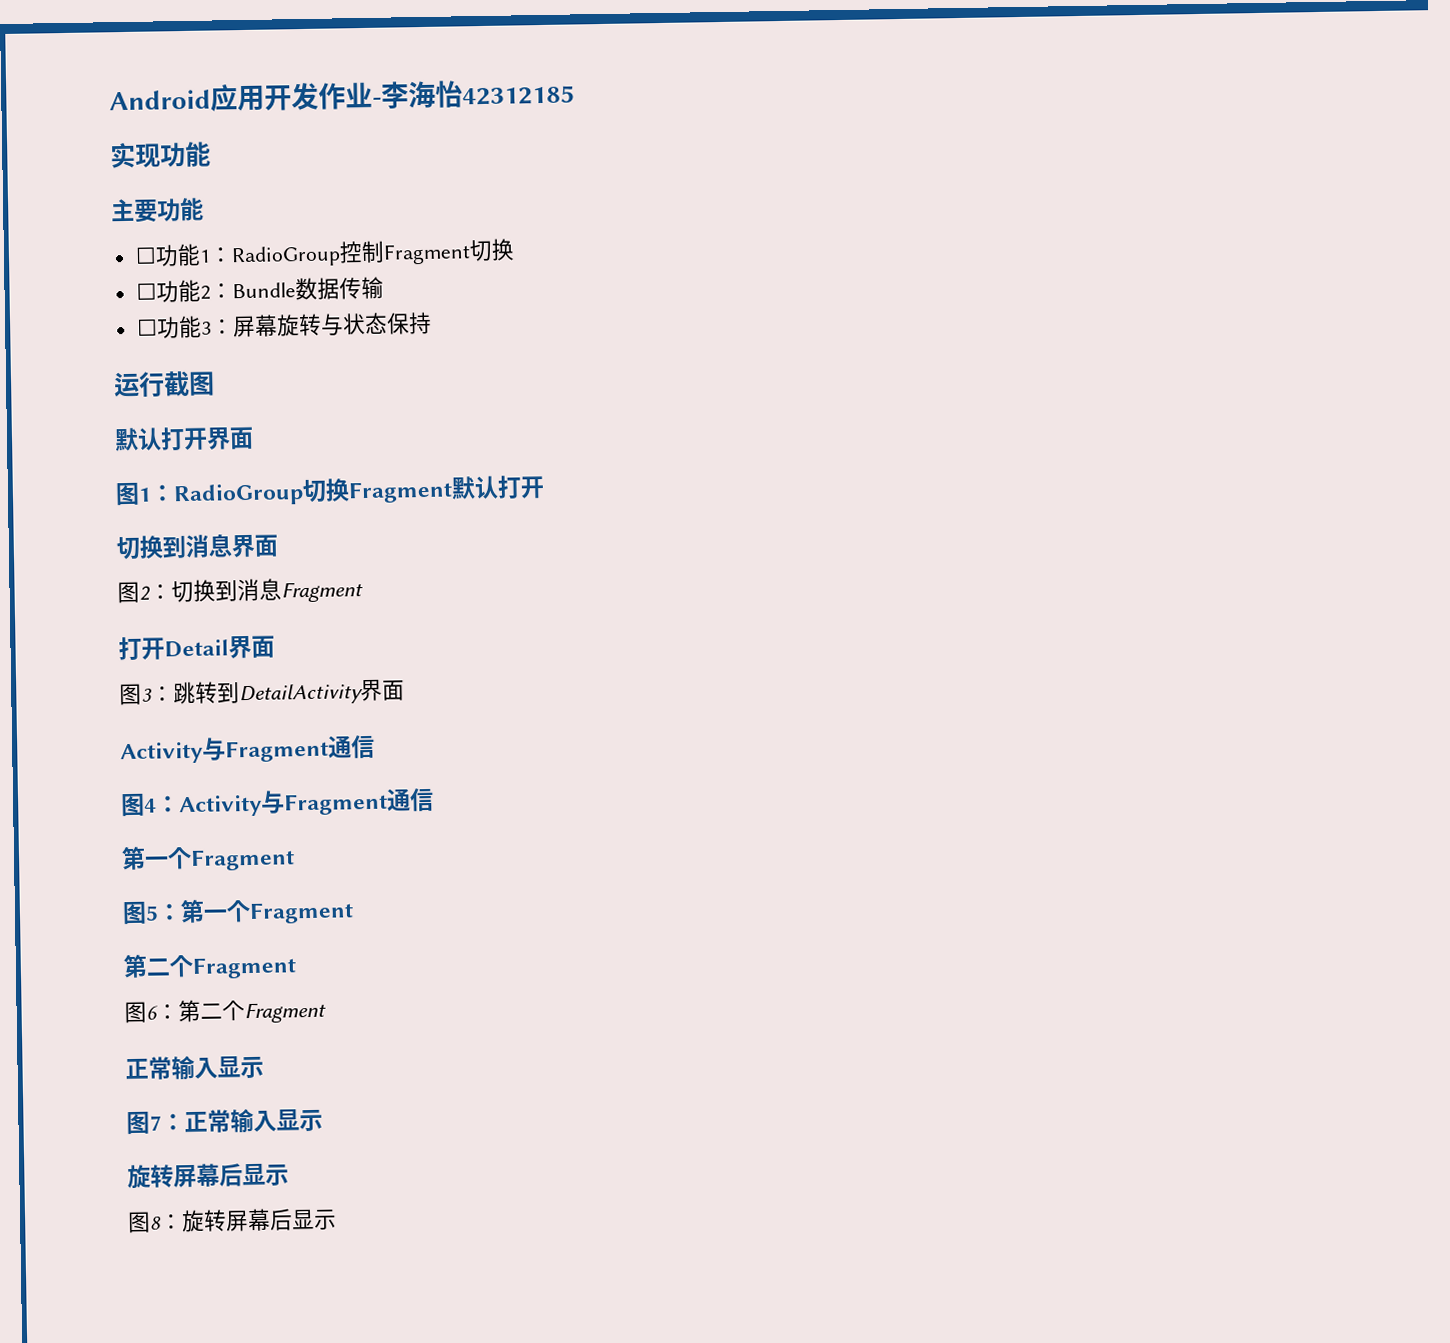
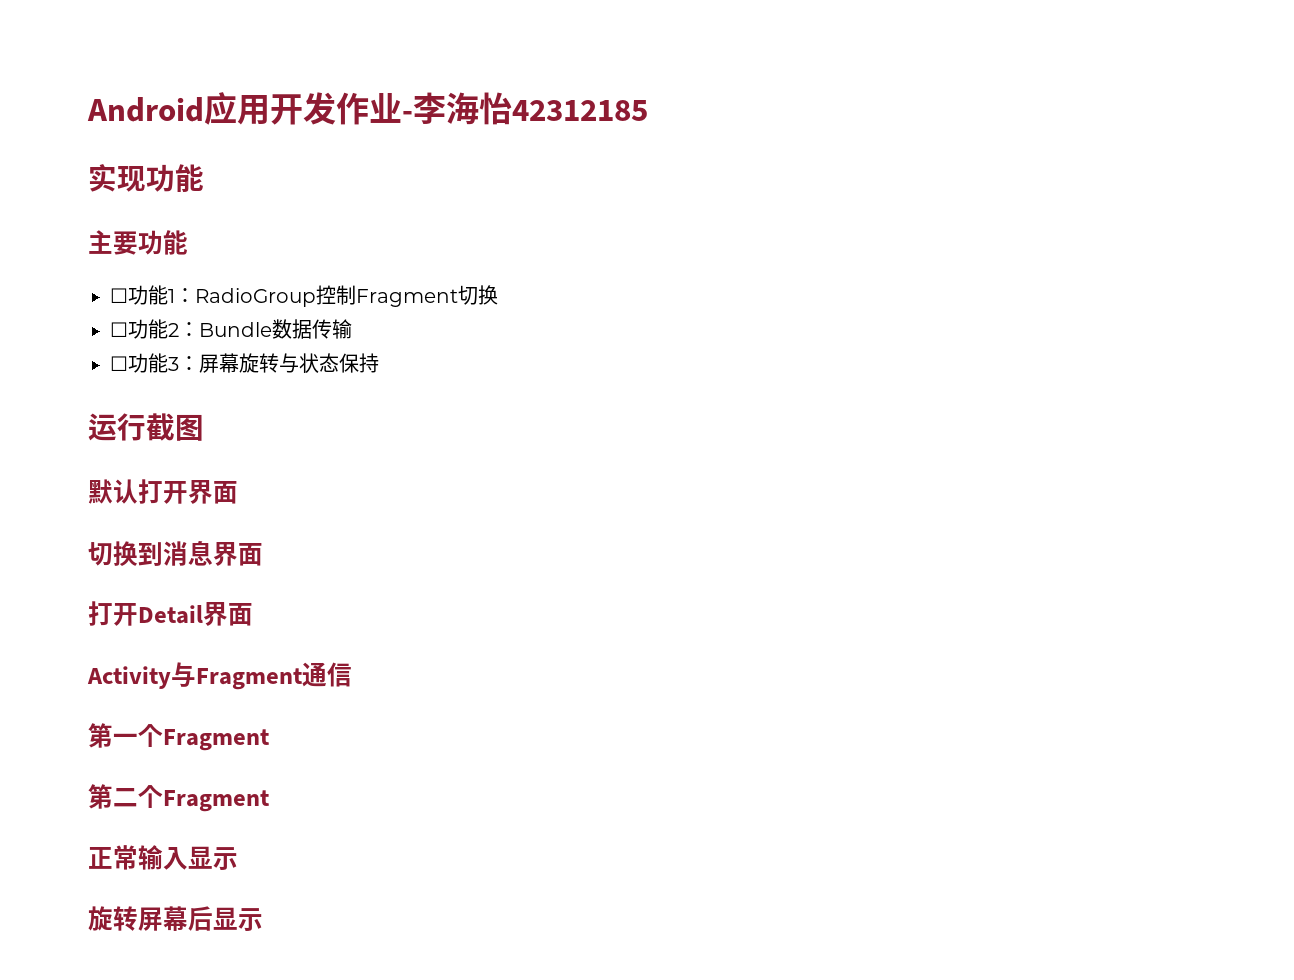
- 图1：RadioGroup切换Fragment默认打开
  切换到消息界面
- 图2：切换到消息Fragment
  打开Detail界面
- 图3：跳转到DetailActivity界面
  Activity与Fragment通信
- 图4：Activity与Fragment通信
- 图5：第一个Fragment
  第二个Fragment
- 图6：第二个Fragment
  正常输入显示
- 图7：正常输入显示
- 图8：旋转屏幕后显示

